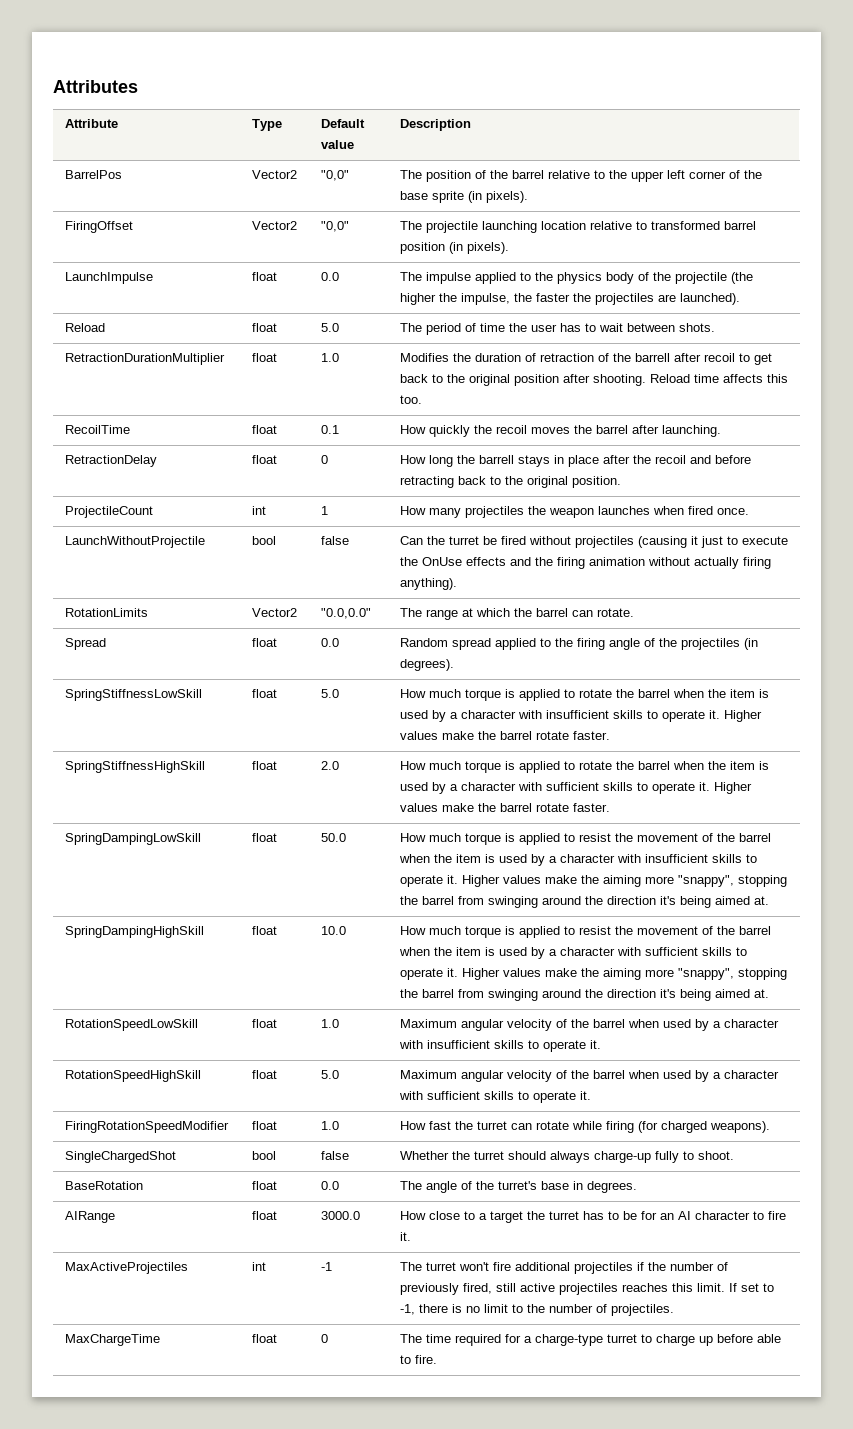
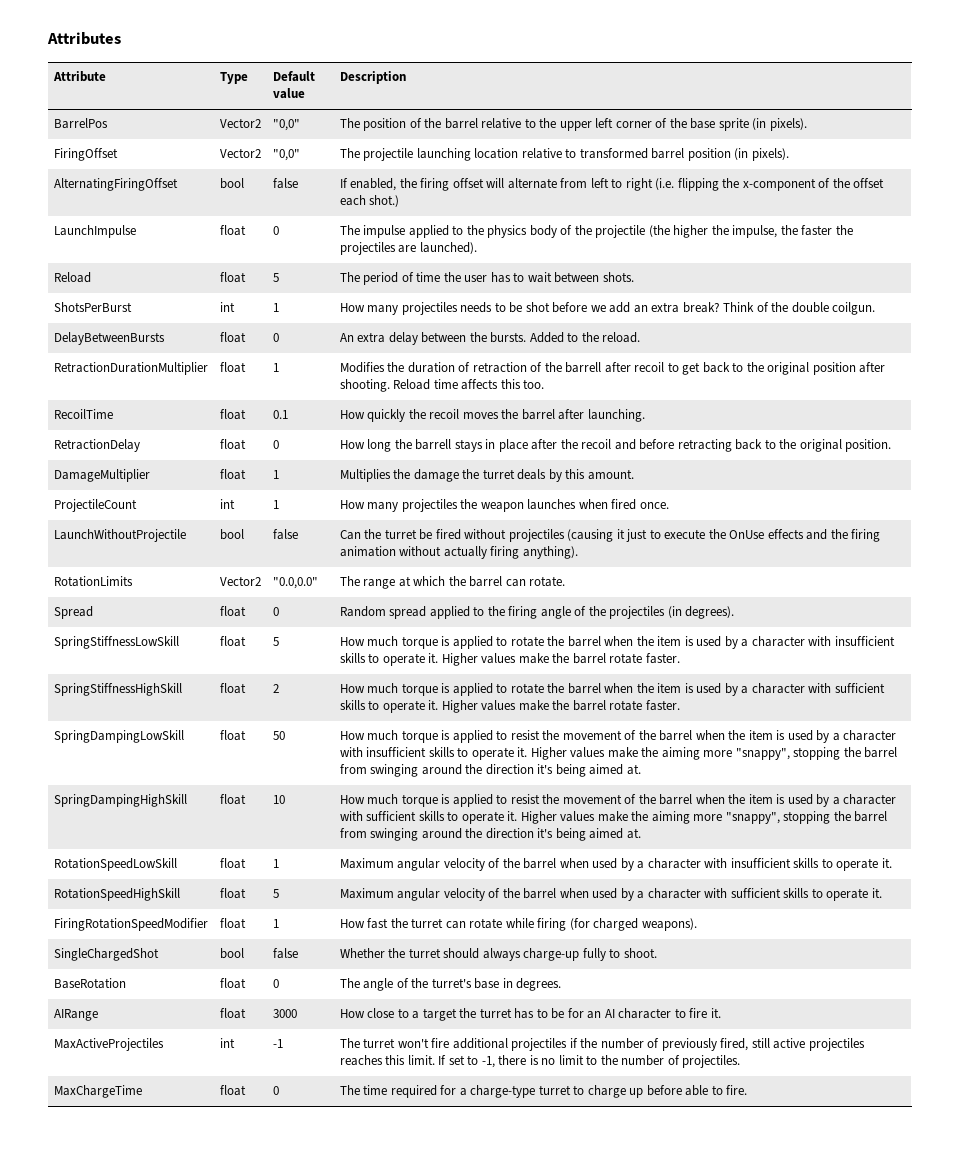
+ AlternatingFiringOffset | bool | false | If enabled, the firing offset will alternate from left to right (i.e. flipping the x-component of the offset each shot.)
- LaunchImpulse | float | 0.0 | The impulse applied to the physics body of the projectile (the higher the impulse, the faster the projectiles are launched).
+ LaunchImpulse | float | 0 | The impulse applied to the physics body of the projectile (the higher the impulse, the faster the projectiles are launched).
- Reload | float | 5.0 | The period of time the user has to wait between shots.
+ Reload | float | 5 | The period of time the user has to wait between shots.
+ ShotsPerBurst | int | 1 | How many projectiles needs to be shot before we add an extra break? Think of the double coilgun.
+ DelayBetweenBursts | float | 0 | An extra delay between the bursts. Added to the reload.
- RetractionDurationMultiplier | float | 1.0 | Modifies the duration of retraction of the barrell after recoil to get back to the original position after shooting. Reload time affects this too.
+ RetractionDurationMultiplier | float | 1 | Modifies the duration of retraction of the barrell after recoil to get back to the original position after shooting. Reload time affects this too.
+ DamageMultiplier | float | 1 | Multiplies the damage the turret deals by this amount.
- Spread | float | 0.0 | Random spread applied to the firing angle of the projectiles (in degrees).
+ Spread | float | 0 | Random spread applied to the firing angle of the projectiles (in degrees).
- SpringStiffnessLowSkill | float | 5.0 | How much torque is applied to rotate the barrel when the item is used by a character with insufficient skills to operate it. Higher values make the barrel rotate faster.
+ SpringStiffnessLowSkill | float | 5 | How much torque is applied to rotate the barrel when the item is used by a character with insufficient skills to operate it. Higher values make the barrel rotate faster.
- SpringStiffnessHighSkill | float | 2.0 | How much torque is applied to rotate the barrel when the item is used by a character with sufficient skills to operate it. Higher values make the barrel rotate faster.
+ SpringStiffnessHighSkill | float | 2 | How much torque is applied to rotate the barrel when the item is used by a character with sufficient skills to operate it. Higher values make the barrel rotate faster.
- 50.0
+ 50
- 10.0
+ 10
- RotationSpeedLowSkill | float | 1.0 | Maximum angular velocity of the barrel when used by a character with insufficient skills to operate it.
+ RotationSpeedLowSkill | float | 1 | Maximum angular velocity of the barrel when used by a character with insufficient skills to operate it.
- RotationSpeedHighSkill | float | 5.0 | Maximum angular velocity of the barrel when used by a character with sufficient skills to operate it.
+ RotationSpeedHighSkill | float | 5 | Maximum angular velocity of the barrel when used by a character with sufficient skills to operate it.
- FiringRotationSpeedModifier | float | 1.0 | How fast the turret can rotate while firing (for charged weapons).
+ FiringRotationSpeedModifier | float | 1 | How fast the turret can rotate while firing (for charged weapons).
- BaseRotation | float | 0.0 | The angle of the turret's base in degrees.
+ BaseRotation | float | 0 | The angle of the turret's base in degrees.
- AIRange | float | 3000.0 | How close to a target the turret has to be for an AI character to fire it.
+ AIRange | float | 3000 | How close to a target the turret has to be for an AI character to fire it.

